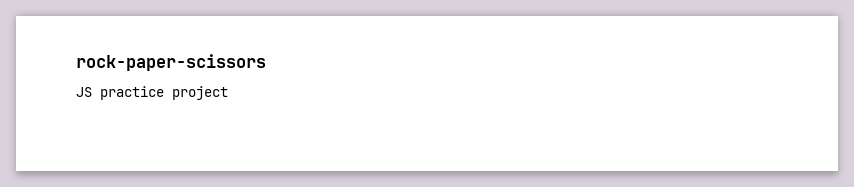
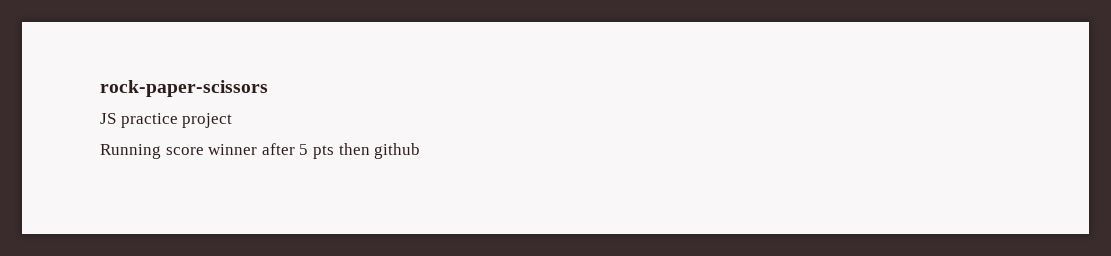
+ Running score winner after 5 pts then github

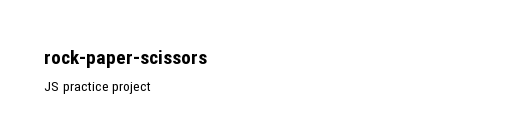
- Running score winner after 5 pts then github

